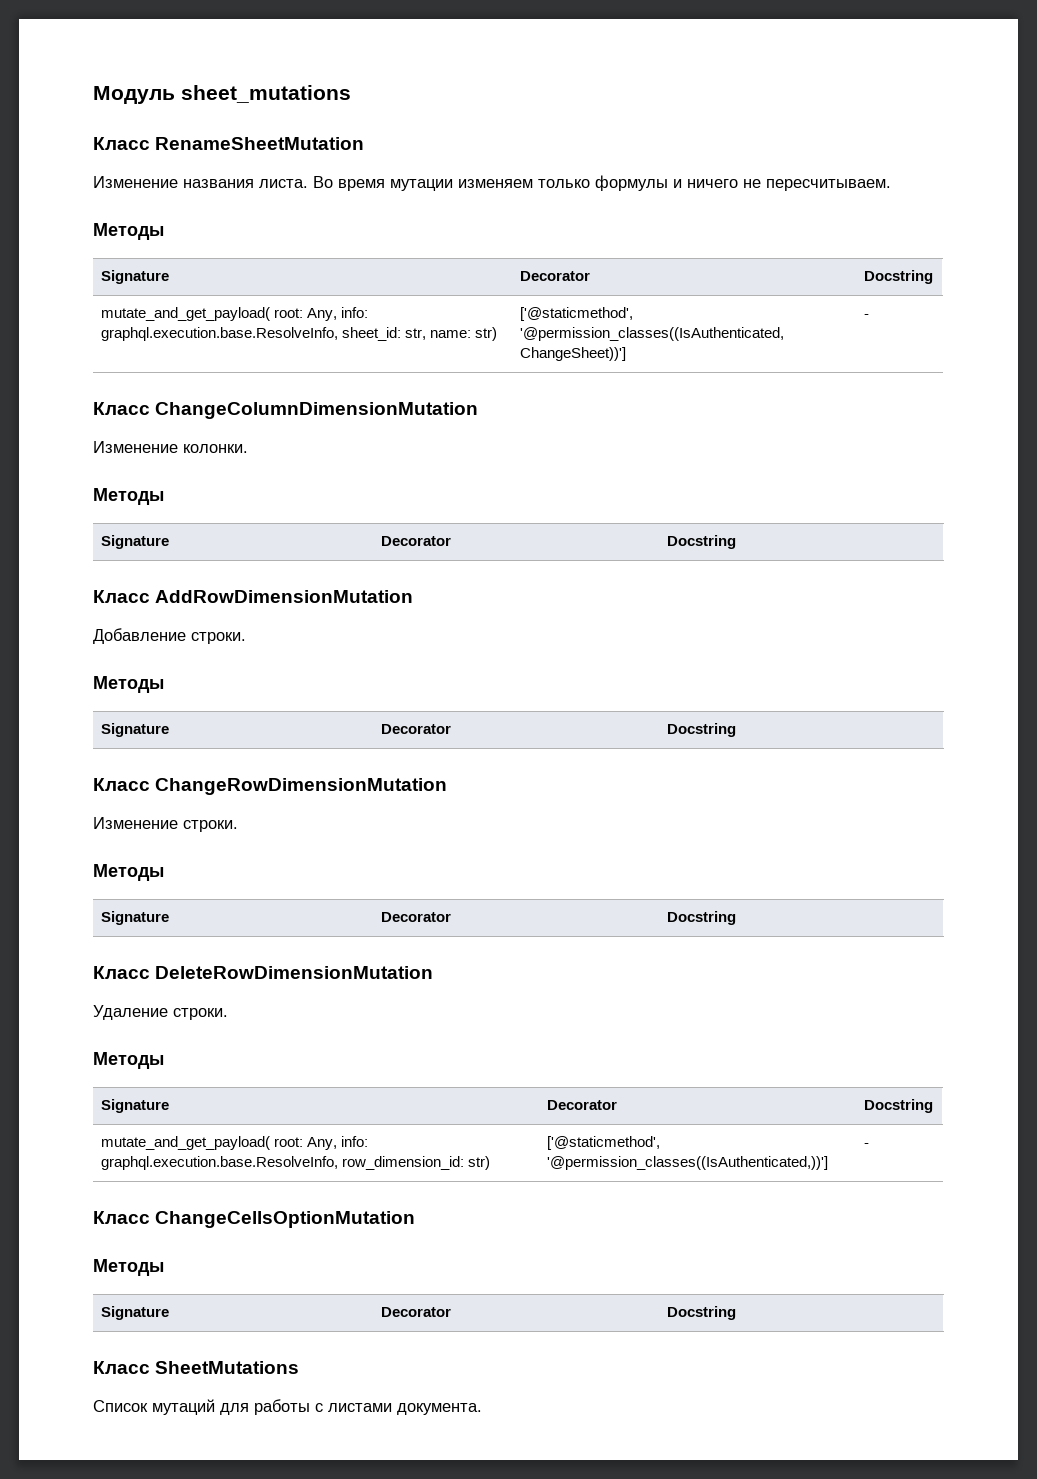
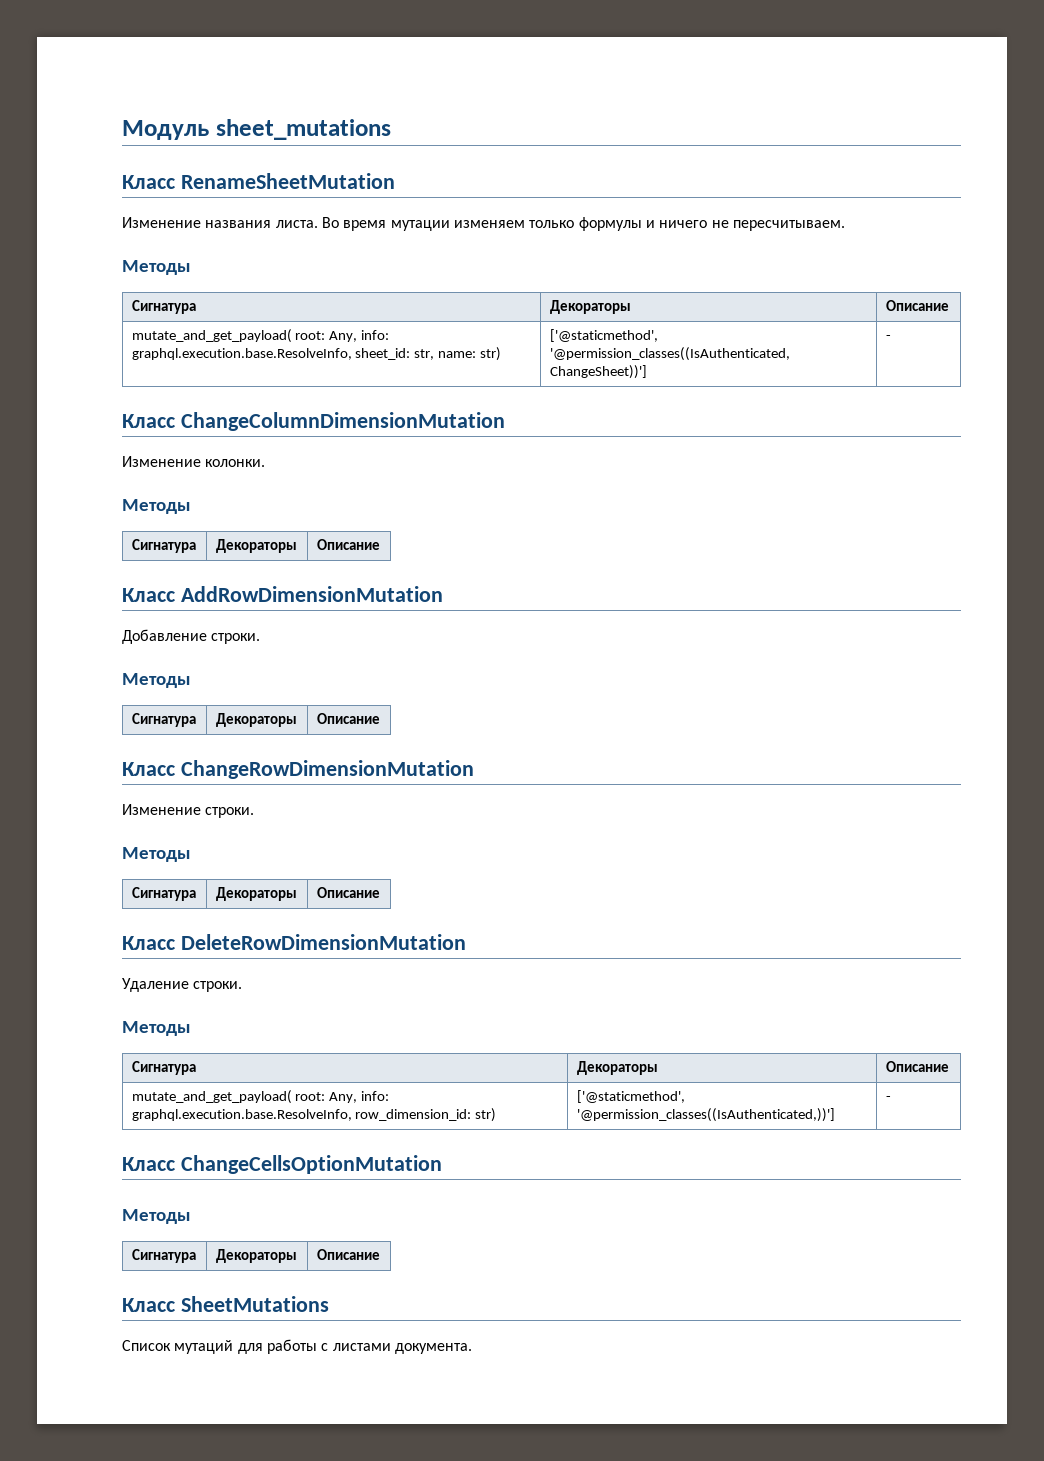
  Во время мутации изменяем только формулы и ничего не пересчитываем.
  Методы
- Signature | Decorator | Docstring
+ Сигнатура | Декораторы | Описание
  Изменение колонки.
  Методы
- Signature | Decorator | Docstring
+ Сигнатура | Декораторы | Описание
  Добавление строки.
  Методы
- Signature | Decorator | Docstring
+ Сигнатура | Декораторы | Описание
  Изменение строки.
  Методы
- Signature | Decorator | Docstring
+ Сигнатура | Декораторы | Описание
  Удаление строки.
  Методы
- Signature | Decorator | Docstring
+ Сигнатура | Декораторы | Описание
  Класс ChangeCellsOptionMutation
  Методы
- Signature | Decorator | Docstring
+ Сигнатура | Декораторы | Описание

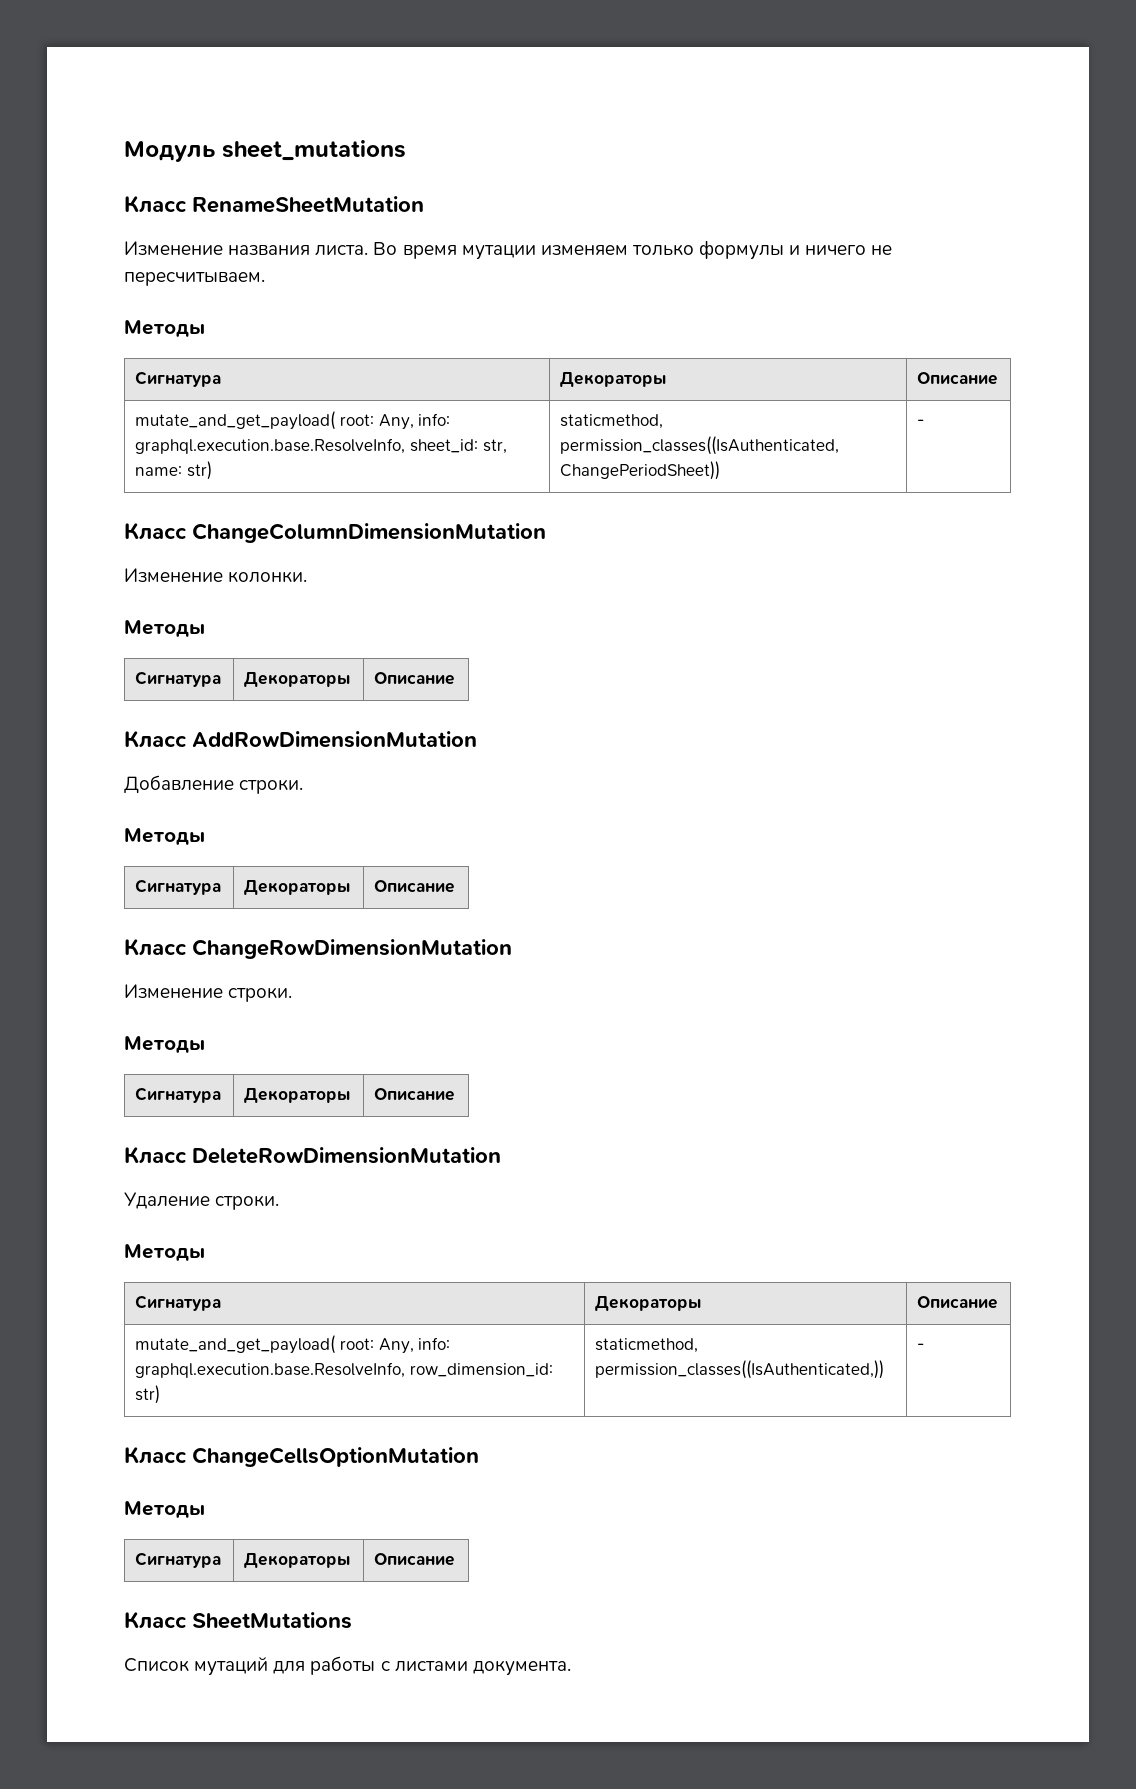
- mutate_and_get_payload( root: Any, info: graphql.execution.base.ResolveInfo, sheet_id: str, name: str) | ['@staticmethod', '@permission_classes((IsAuthenticated, ChangeSheet))'] | -
+ mutate_and_get_payload( root: Any, info: graphql.execution.base.ResolveInfo, sheet_id: str, name: str) | staticmethod, permission_classes((IsAuthenticated, ChangePeriodSheet)) | -
- mutate_and_get_payload( root: Any, info: graphql.execution.base.ResolveInfo, row_dimension_id: str) | ['@staticmethod', '@permission_classes((IsAuthenticated,))'] | -
+ mutate_and_get_payload( root: Any, info: graphql.execution.base.ResolveInfo, row_dimension_id: str) | staticmethod, permission_classes((IsAuthenticated,)) | -

